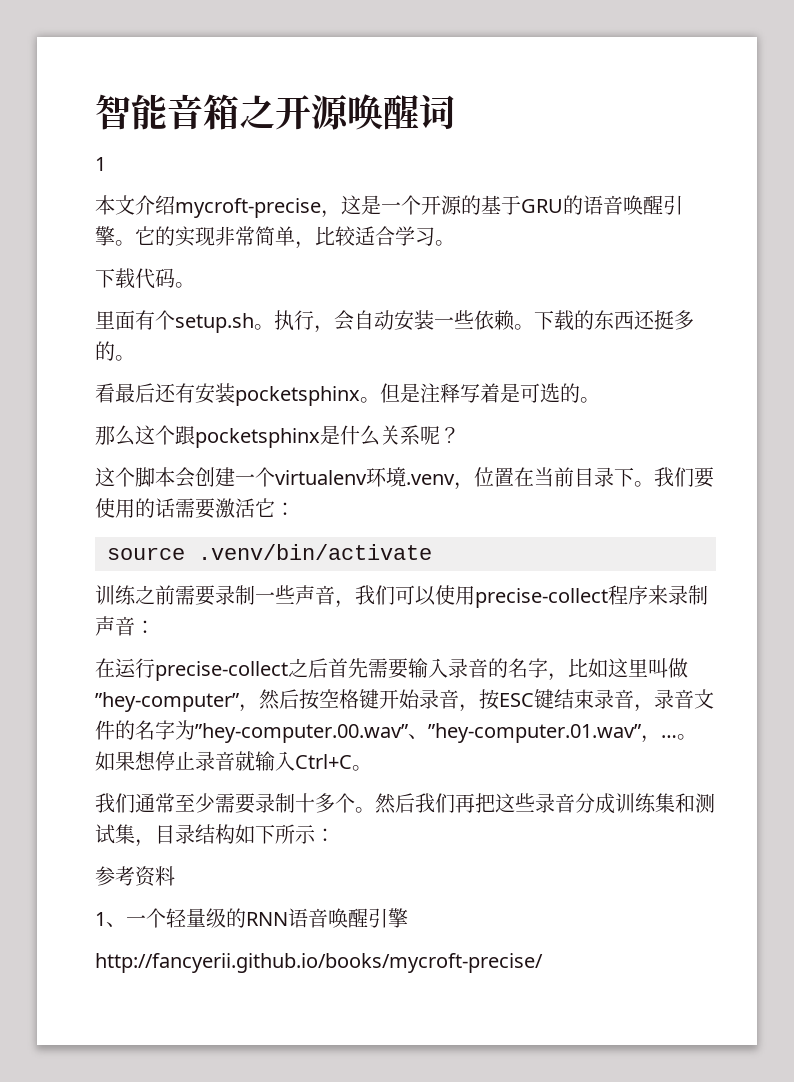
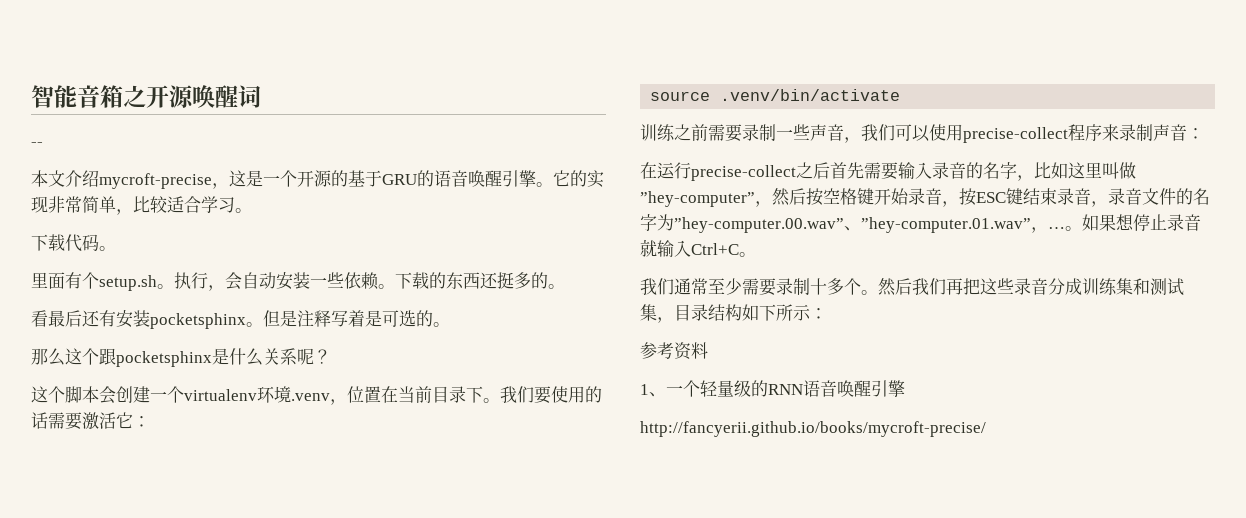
  智能音箱之开源唤醒词
- 1
+ --

